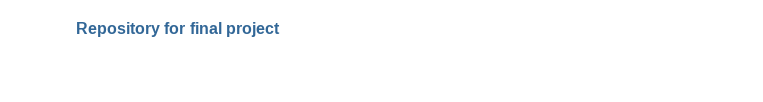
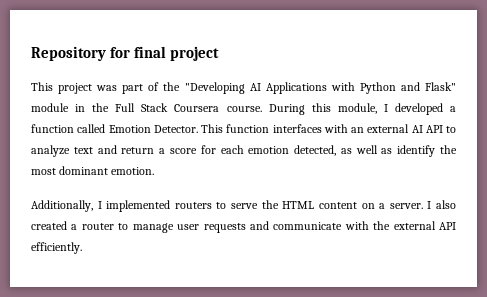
+ This project was part of the "Developing AI Applications with Python and Flask" module in the Full Stack Coursera course. During this module, I developed a function called Emotion Detector. This function interfaces with an external AI API to analyze text and return a score for each emotion detected, as well as identify the most dominant emotion.
+ Additionally, I implemented routers to serve the HTML content on a server. I also created a router to manage user requests and communicate with the external API efficiently.

